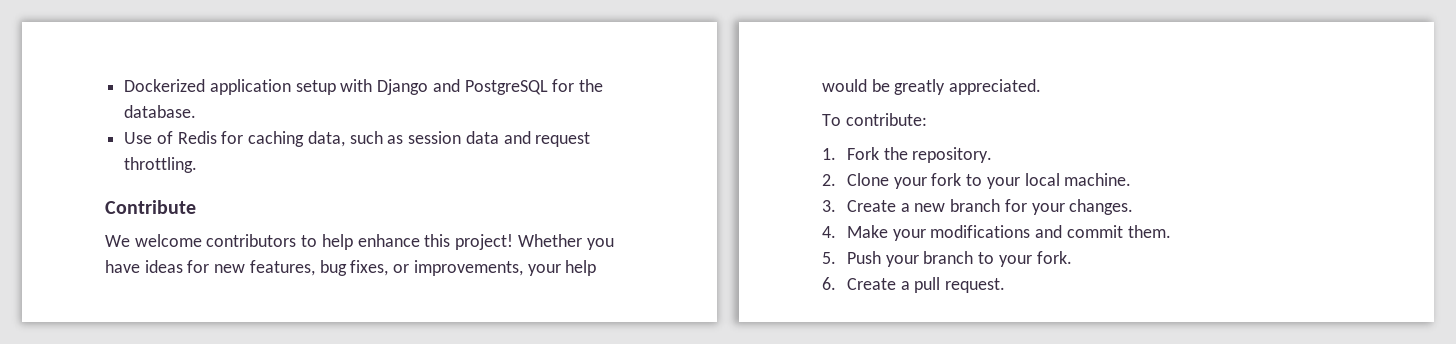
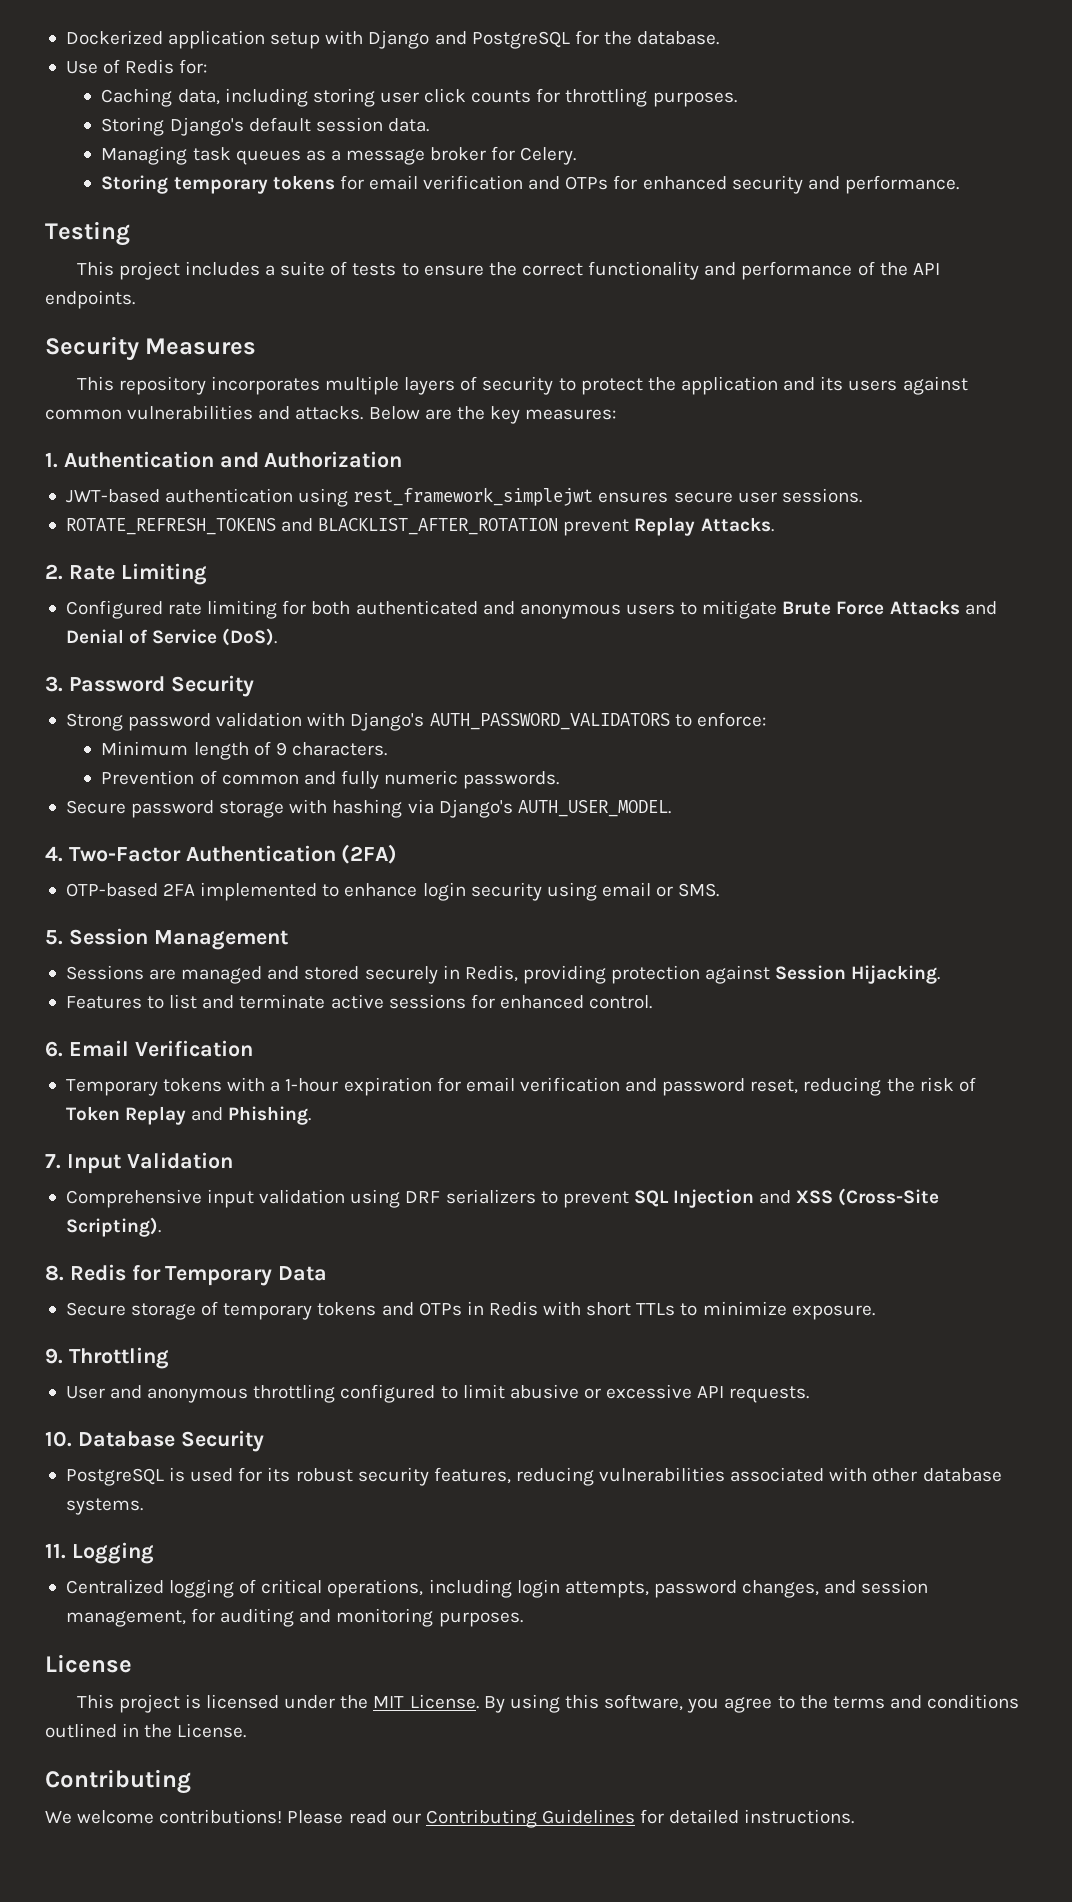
- Use of Redis for caching data, such as session data and request throttling.
- Contribute
- We welcome contributors to help enhance this project! Whether you have ideas for new features, bug fixes, or improvements, your help would be greatly appreciated.
- To contribute:
- 1. Fork the repository.
- 2. Clone your fork to your local machine.
- 3. Create a new branch for your changes.
- 4. Make your modifications and commit them.
- 5. Push your branch to your fork.
- 6. Create a pull request.
+ Use of Redis for:
+ Caching data, including storing user click counts for throttling purposes.
+ Storing Django's default session data.
+ Managing task queues as a message broker for Celery.
+ Storing temporary tokens for email verification and OTPs for enhanced security and performance.
+ Testing
+ This project includes a suite of tests to ensure the correct functionality and performance of the API endpoints.
+ Security Measures
+ This repository incorporates multiple layers of security to protect the application and its users against common vulnerabilities and attacks. Below are the key measures:
+ 1. Authentication and Authorization
+ JWT-based authentication using rest_framework_simplejwt ensures secure user sessions.
+ ROTATE_REFRESH_TOKENS and BLACKLIST_AFTER_ROTATION prevent Replay Attacks.
+ 2. Rate Limiting
+ Configured rate limiting for both authenticated and anonymous users to mitigate Brute Force Attacks and Denial of Service (DoS).
+ 3. Password Security
+ Strong password validation with Django's AUTH_PASSWORD_VALIDATORS to enforce:
+ Minimum length of 9 characters.
+ Prevention of common and fully numeric passwords.
+ Secure password storage with hashing via Django's AUTH_USER_MODEL.
+ 4. Two-Factor Authentication (2FA)
+ OTP-based 2FA implemented to enhance login security using email or SMS.
+ 5. Session Management
+ Sessions are managed and stored securely in Redis, providing protection against Session Hijacking.
+ Features to list and terminate active sessions for enhanced control.
+ 6. Email Verification
+ Temporary tokens with a 1-hour expiration for email verification and password reset, reducing the risk of Token Replay and Phishing.
+ 7. Input Validation
+ Comprehensive input validation using DRF serializers to prevent SQL Injection and XSS (Cross-Site Scripting).
+ 8. Redis for Temporary Data
+ Secure storage of temporary tokens and OTPs in Redis with short TTLs to minimize exposure.
+ 9. Throttling
+ User and anonymous throttling configured to limit abusive or excessive API requests.
+ 10. Database Security
+ PostgreSQL is used for its robust security features, reducing vulnerabilities associated with other database systems.
+ 11. Logging
+ Centralized logging of critical operations, including login attempts, password changes, and session management, for auditing and monitoring purposes.
+ License
+ This project is licensed under the MIT License. By using this software, you agree to the terms and conditions outlined in the License.
+ Contributing
+ We welcome contributions! Please read our Contributing Guidelines for detailed instructions.

